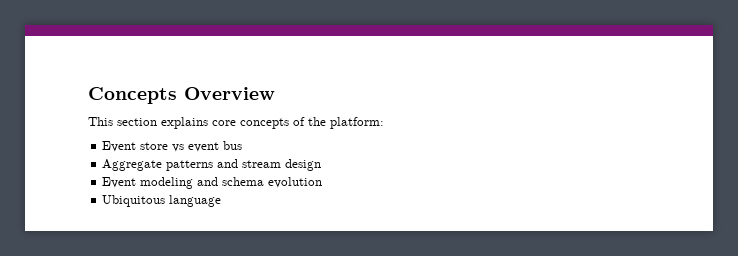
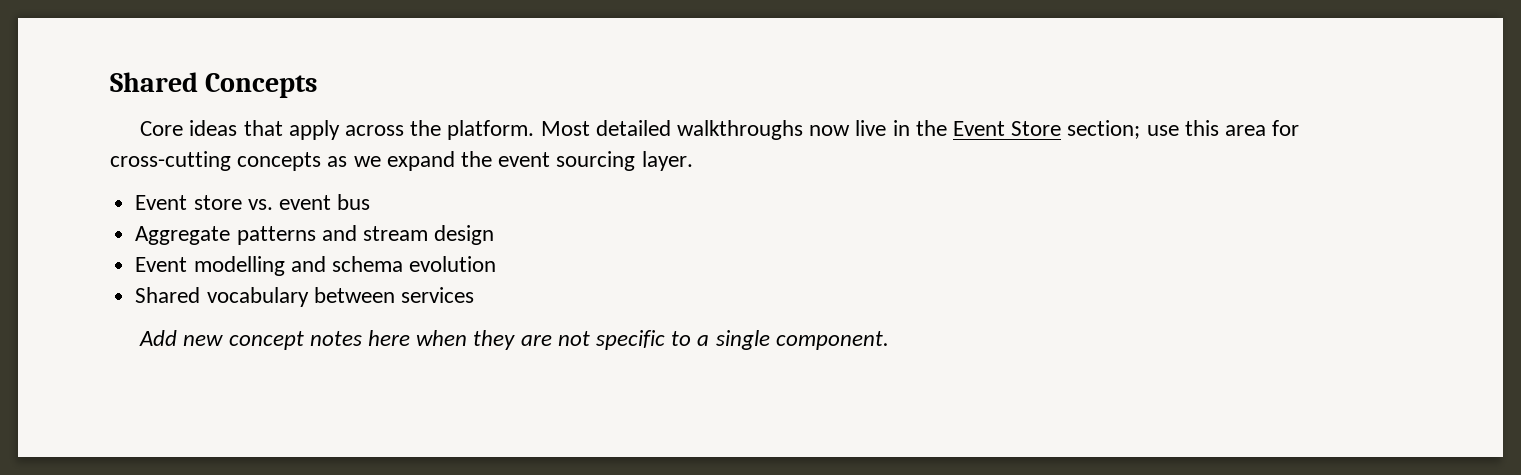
- Concepts Overview
- This section explains core concepts of the platform:
+ Shared Concepts
+ Core ideas that apply across the platform. Most detailed walkthroughs now live in the Event Store section; use this area for cross-cutting concepts as we expand the event sourcing layer.
- Event store vs event bus
+ Event store vs. event bus
- Event modeling and schema evolution
+ Event modelling and schema evolution
- Ubiquitous language
+ Shared vocabulary between services
+ Add new concept notes here when they are not specific to a single component.

